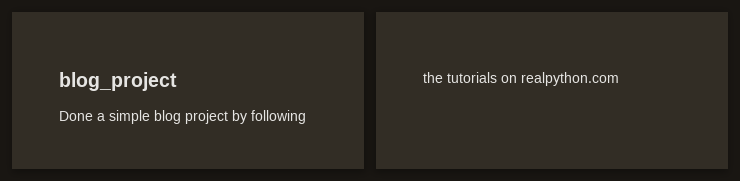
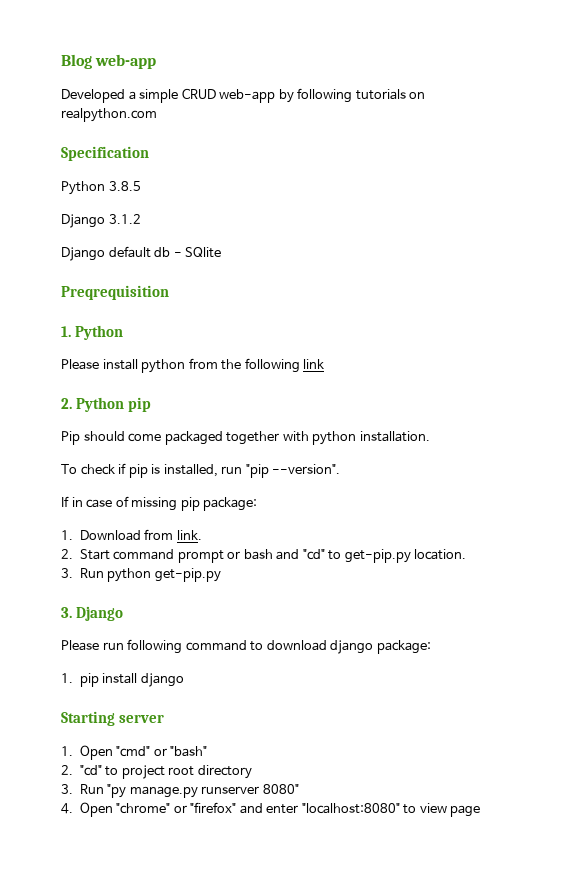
- blog_project
- Done a simple blog project by following the tutorials on realpython.com
+ Blog web-app
+ Developed a simple CRUD web-app by following tutorials on realpython.com
+ Specification
+ Python 3.8.5
+ Django 3.1.2
+ Django default db - SQlite
+ Preqrequisition
+ 1. Python
+ Please install python from the following link
+ 2. Python pip
+ Pip should come packaged together with python installation.
+ To check if pip is installed, run "pip --version".
+ If in case of missing pip package:
+ 1. Download from link.
+ 2. Start command prompt or bash and "cd" to get-pip.py location.
+ 3. Run python get-pip.py
+ 3. Django
+ Please run following command to download django package:
+ 1. pip install django
+ Starting server
+ 1. Open "cmd" or "bash"
+ 2. "cd" to project root directory
+ 3. Run "py manage.py runserver 8080"
+ 4. Open "chrome" or "firefox" and enter "localhost:8080" to view page

